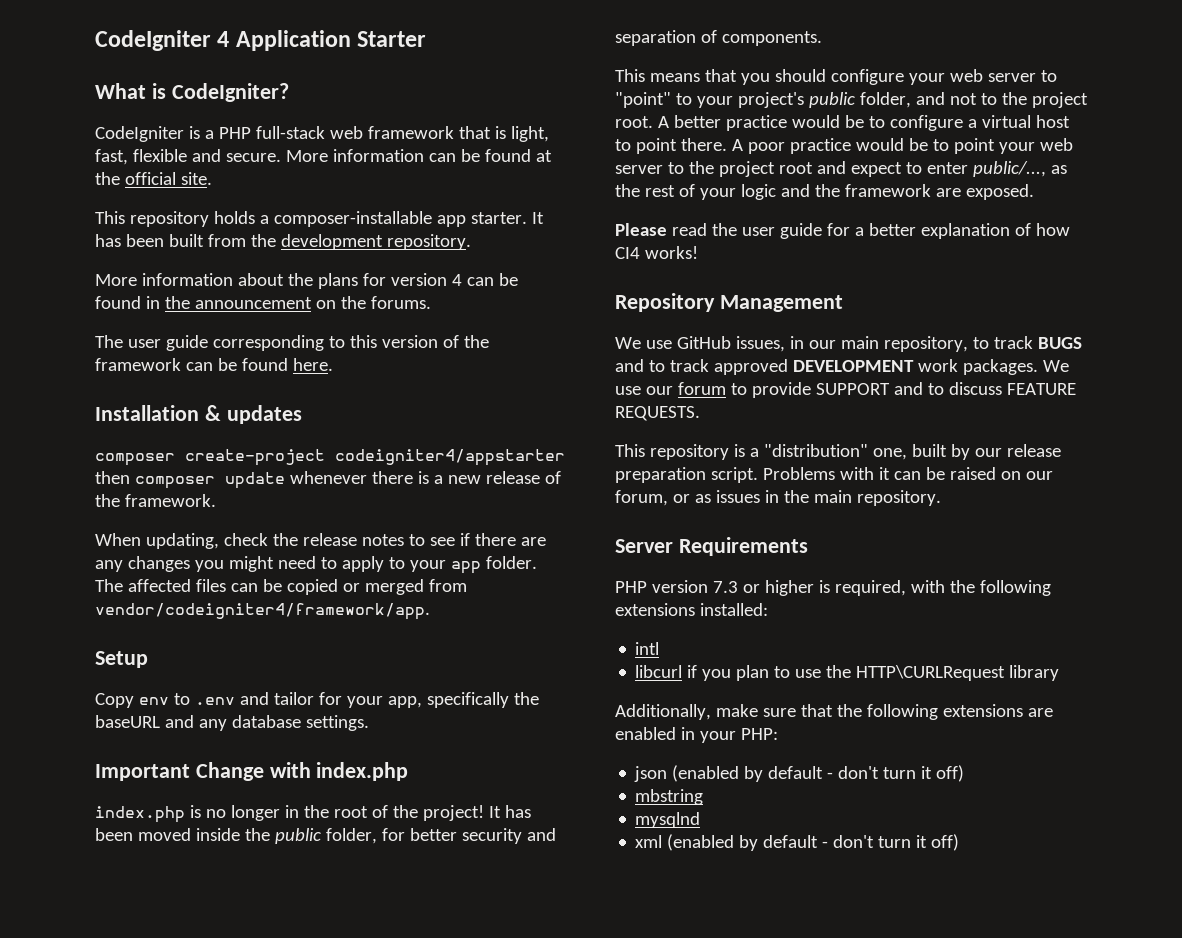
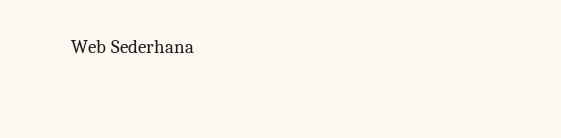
- CodeIgniter 4 Application Starter
- What is CodeIgniter?
- CodeIgniter is a PHP full-stack web framework that is light, fast, flexible and secure. More information can be found at the official site.
- This repository holds a composer-installable app starter. It has been built from the development repository.
- More information about the plans for version 4 can be found in the announcement on the forums.
- The user guide corresponding to this version of the framework can be found here.
- Installation & updates
- composer create-project codeigniter4/appstarter then composer update whenever there is a new release of the framework.
- When updating, check the release notes to see if there are any changes you might need to apply to your app folder. The affected files can be copied or merged from vendor/codeigniter4/framework/app.
- Setup
- Copy env to .env and tailor for your app, specifically the baseURL and any database settings.
- Important Change with index.php
- index.php is no longer in the root of the project! It has been moved inside the public folder, for better security and separation of components.
- This means that you should configure your web server to "point" to your project's public folder, and not to the project root. A better practice would be to configure a virtual host to point there. A poor practice would be to point your web server to the project root and expect to enter public/..., as the rest of your logic and the framework are exposed.
- Please read the user guide for a better explanation of how CI4 works!
- Repository Management
- We use GitHub issues, in our main repository, to track BUGS and to track approved DEVELOPMENT work packages. We use our forum to provide SUPPORT and to discuss FEATURE REQUESTS.
- This repository is a "distribution" one, built by our release preparation script. Problems with it can be raised on our forum, or as issues in the main repository.
- Server Requirements
- PHP version 7.3 or higher is required, with the following extensions installed:
- intl
- libcurl if you plan to use the HTTP\CURLRequest library
- Additionally, make sure that the following extensions are enabled in your PHP:
- json (enabled by default - don't turn it off)
- mbstring
- mysqlnd
- xml (enabled by default - don't turn it off)
+ Web Sederhana

